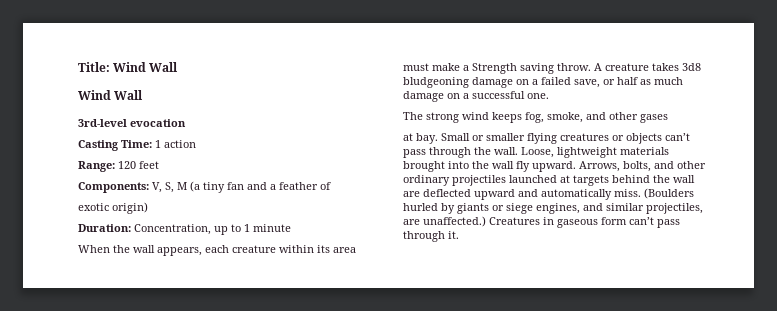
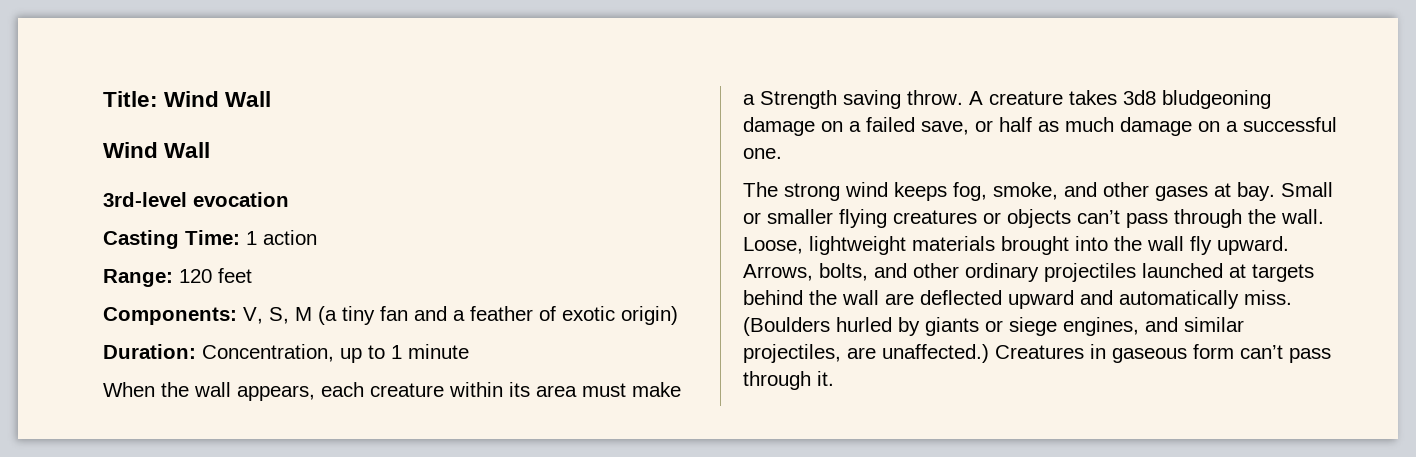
- Components: V, S, M (a tiny fan and a feather of
- exotic origin)
+ Components: V, S, M (a tiny fan and a feather of exotic origin)
- The strong wind keeps fog, smoke, and other gases
- at bay.
+ The strong wind keeps fog, smoke, and other gases at bay.

